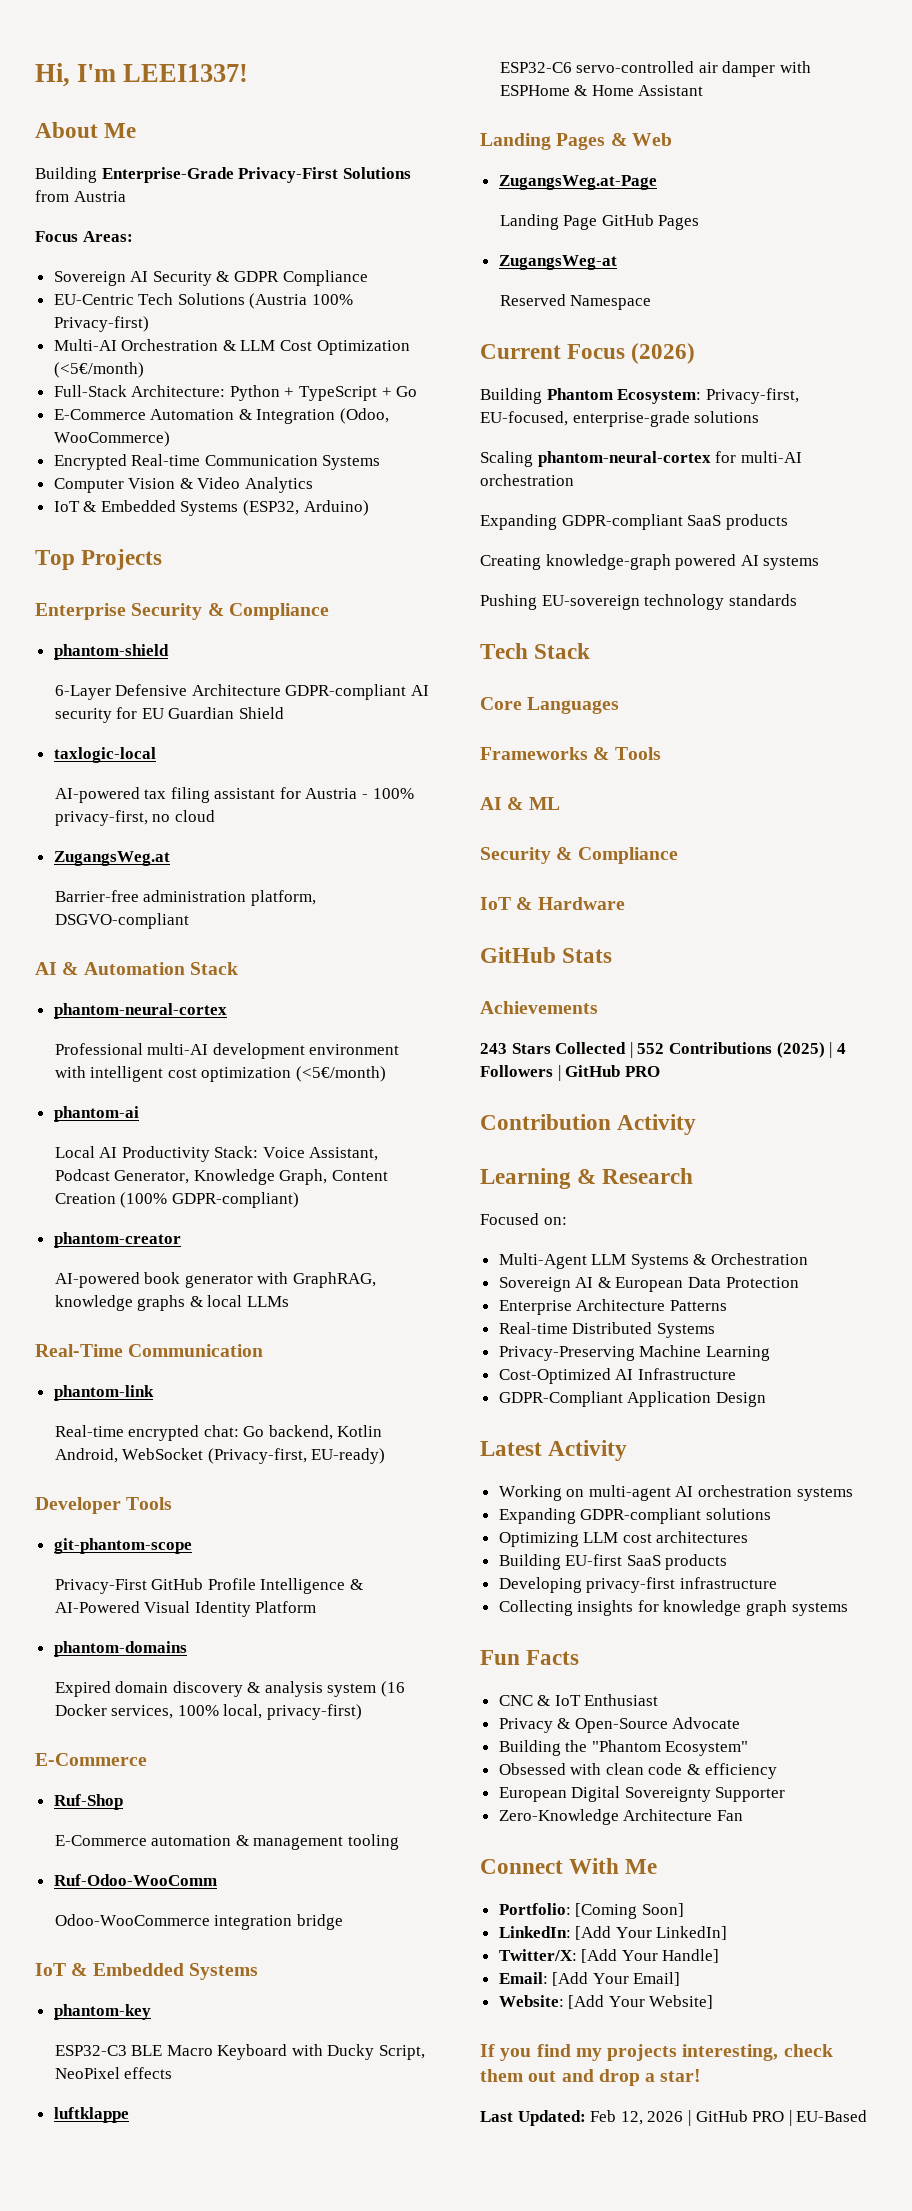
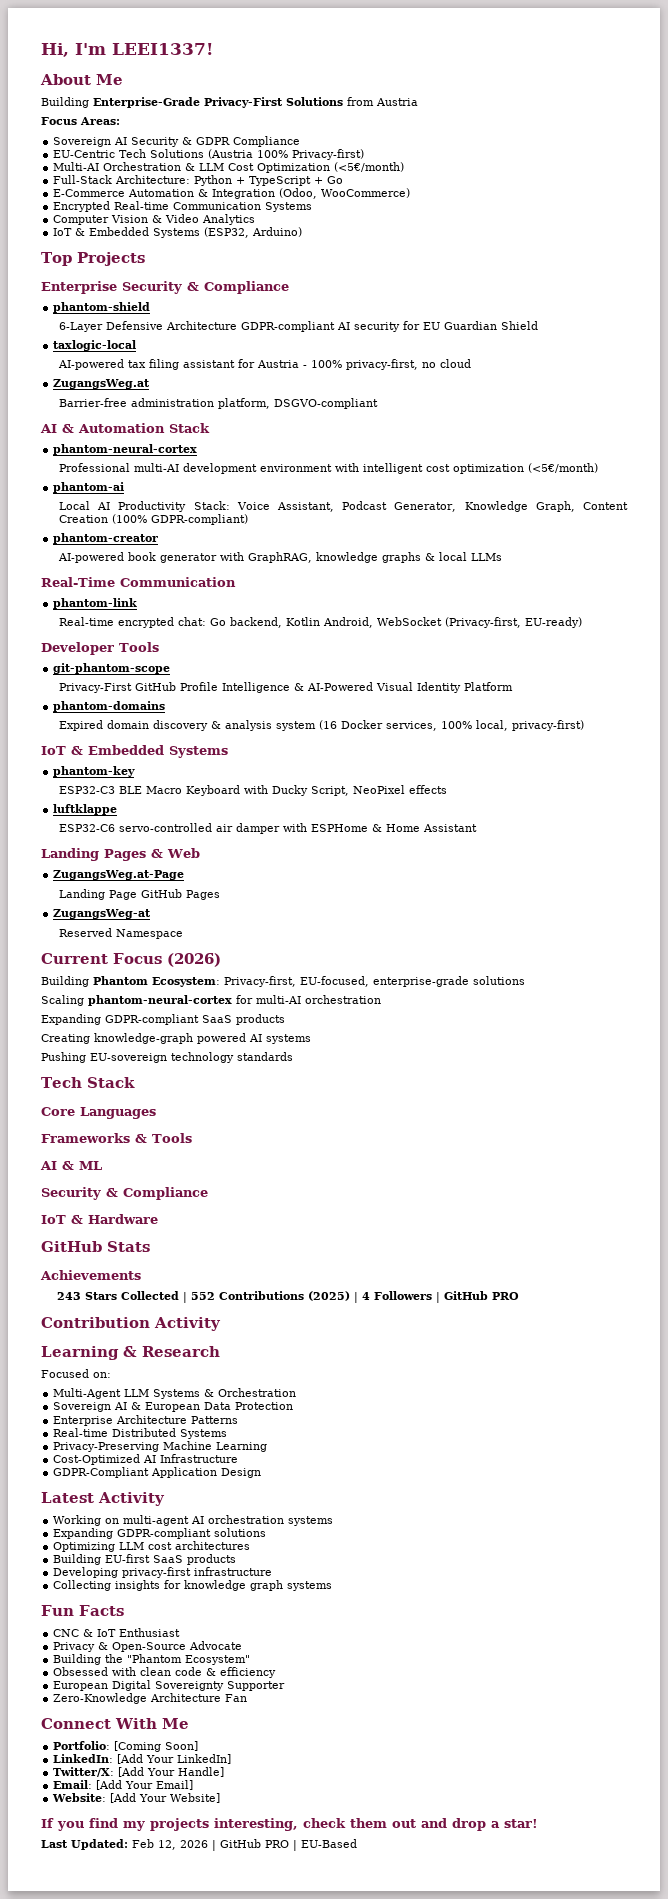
  Expired domain discovery & analysis system (16 Docker services, 100% local, privacy-first)
- E-Commerce
- Ruf-Shop
- E-Commerce automation & management tooling
- Ruf-Odoo-WooComm
- Odoo-WooCommerce integration bridge

